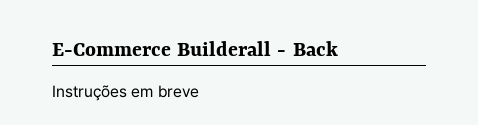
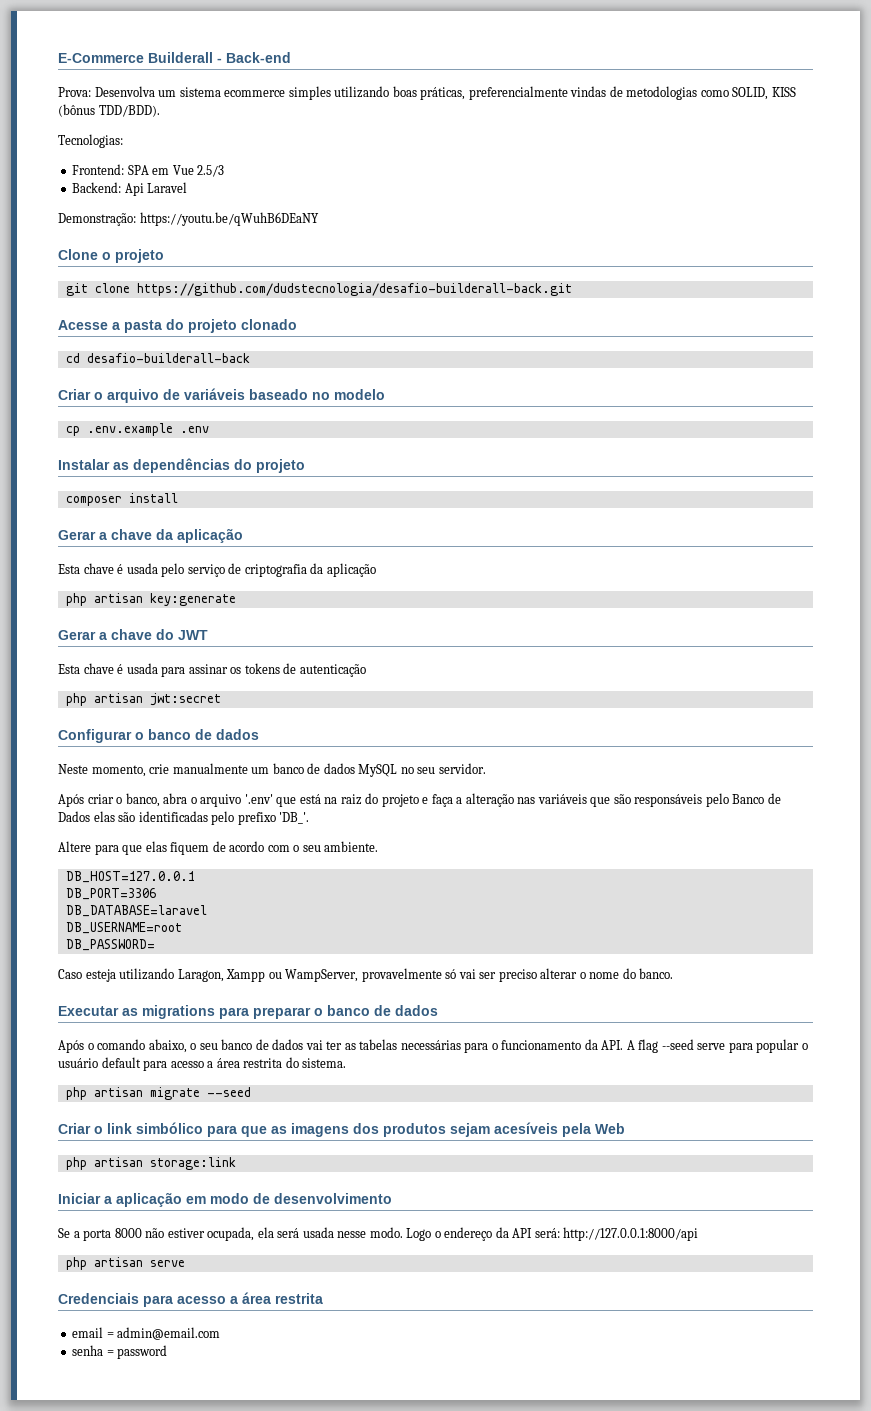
- E-Commerce Builderall - Back
- Instruções em breve
+ E-Commerce Builderall - Back-end
+ Prova: Desenvolva um sistema ecommerce simples utilizando boas práticas, preferencialmente vindas de metodologias como SOLID, KISS (bônus TDD/BDD).
+ Tecnologias:
+ Frontend: SPA em Vue 2.5/3
+ Backend: Api Laravel
+ Demonstração: https://youtu.be/qWuhB6DEaNY
+ Clone o projeto
+ git clone https://github.com/dudstecnologia/desafio-builderall-back.git
+ Acesse a pasta do projeto clonado
+ cd desafio-builderall-back
+ Criar o arquivo de variáveis baseado no modelo
+ cp .env.example .env
+ Instalar as dependências do projeto
+ composer install
+ Gerar a chave da aplicação
+ Esta chave é usada pelo serviço de criptografia da aplicação
+ php artisan key:generate
+ Gerar a chave do JWT
+ Esta chave é usada para assinar os tokens de autenticação
+ php artisan jwt:secret
+ Configurar o banco de dados
+ Neste momento, crie manualmente um banco de dados MySQL no seu servidor.
+ Após criar o banco, abra o arquivo '.env' que está na raiz do projeto e faça a alteração nas variáveis que são responsáveis pelo Banco de Dados elas são identificadas pelo prefixo 'DB_'.
+ Altere para que elas fiquem de acordo com o seu ambiente.
+ DB_HOST=127.0.0.1
+ DB_PORT=3306
+ DB_DATABASE=laravel
+ DB_USERNAME=root
+ DB_PASSWORD=
+ Caso esteja utilizando Laragon, Xampp ou WampServer, provavelmente só vai ser preciso alterar o nome do banco.
+ Executar as migrations para preparar o banco de dados
+ Após o comando abaixo, o seu banco de dados vai ter as tabelas necessárias para o funcionamento da API. A flag --seed serve para popular o usuário default para acesso a área restrita do sistema.
+ php artisan migrate --seed
+ Criar o link simbólico para que as imagens dos produtos sejam acesíveis pela Web
+ php artisan storage:link
+ Iniciar a aplicação em modo de desenvolvimento
+ Se a porta 8000 não estiver ocupada, ela será usada nesse modo. Logo o endereço da API será: http://127.0.0.1:8000/api
+ php artisan serve
+ Credenciais para acesso a área restrita
+ email = admin@email.com
+ senha = password

